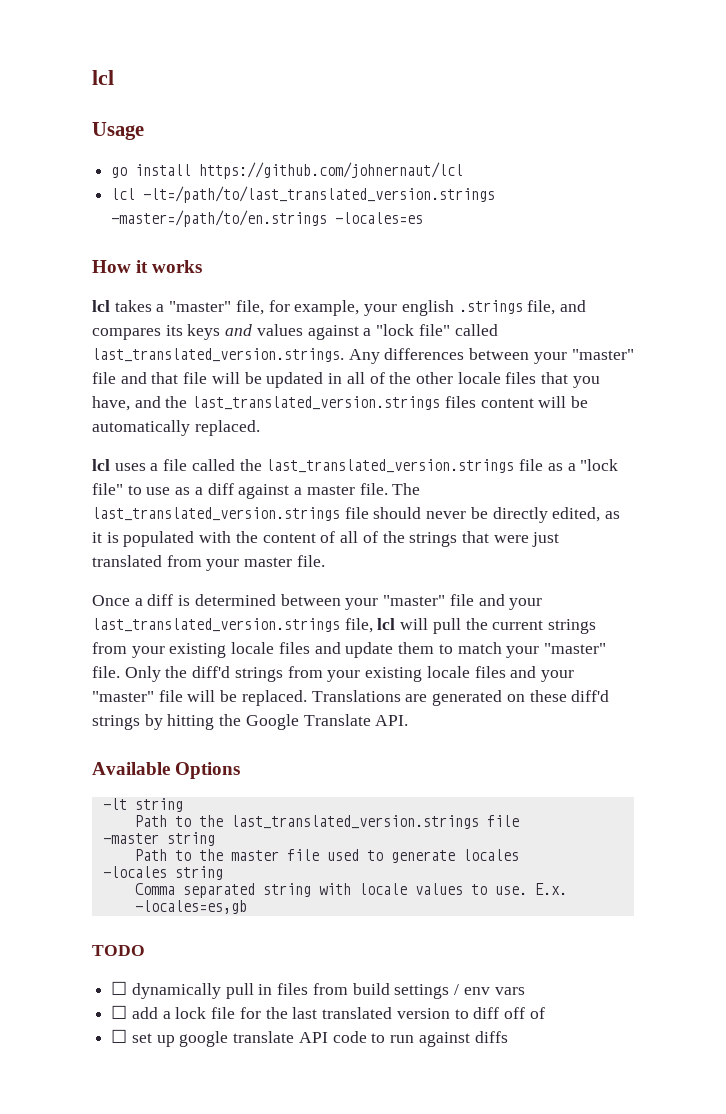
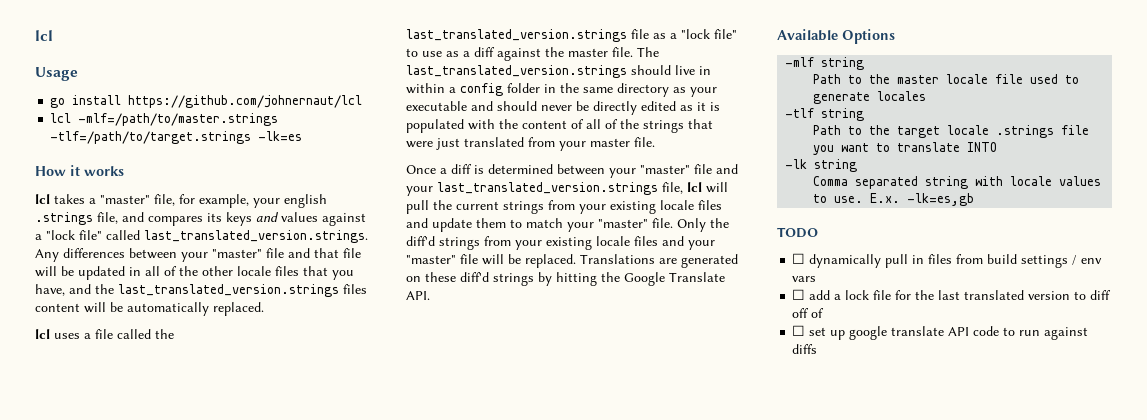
- lcl -lt=/path/to/last_translated_version.strings -master=/path/to/en.strings -locales=es
+ lcl -mlf=/path/to/master.strings -tlf=/path/to/target.strings -lk=es
- lcl uses a file called the last_translated_version.strings file as a "lock file" to use as a diff against a master file.
+ lcl uses a file called the last_translated_version.strings file as a "lock file" to use as a diff against the master file.
- The last_translated_version.strings file should never be directly edited, as it is populated with the content of all of the strings that were just translated from your master file.
+ The last_translated_version.strings should live in within a config folder in the same directory as your executable and should never be directly edited as it is populated with the content of all of the strings that were just translated from your master file.
- -lt string
- Path to the last_translated_version.strings file
- -master string
+ -mlf string
- Path to the master file used to generate locales
+ Path to the master locale file used to generate locales
- -locales string
+ -tlf string
+ Path to the target locale .strings file you want to translate INTO
+ -lk string
- E.x. -locales=es,gb
+ E.x. -lk=es,gb

